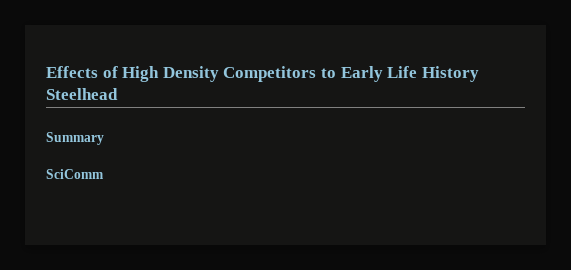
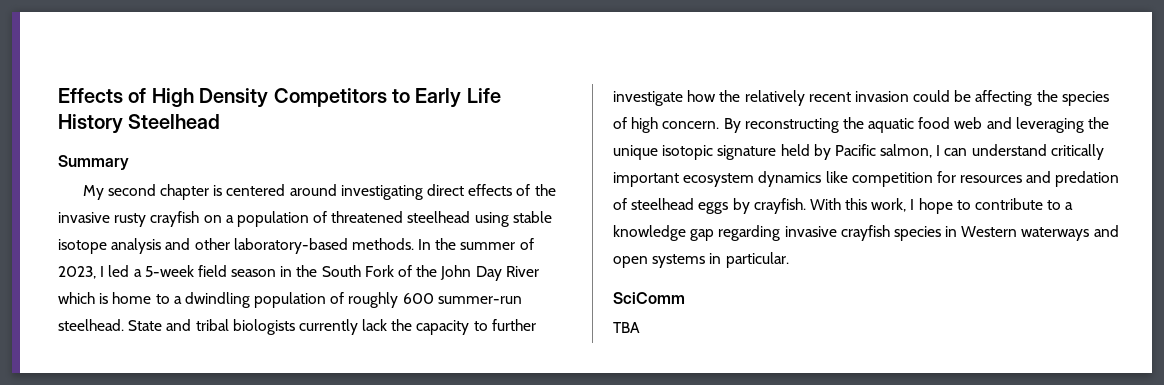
+ My second chapter is centered around investigating direct effects of the invasive rusty crayfish on a population of threatened steelhead using stable isotope analysis and other laboratory-based methods. In the summer of 2023, I led a 5-week field season in the South Fork of the John Day River which is home to a dwindling population of roughly 600 summer-run steelhead. State and tribal biologists currently lack the capacity to further investigate how the relatively recent invasion could be affecting the species of high concern. By reconstructing the aquatic food web and leveraging the unique isotopic signature held by Pacific salmon, I can understand critically important ecosystem dynamics like competition for resources and predation of steelhead eggs by crayfish. With this work, I hope to contribute to a knowledge gap regarding invasive crayfish species in Western waterways and open systems in particular.
+ TBA

